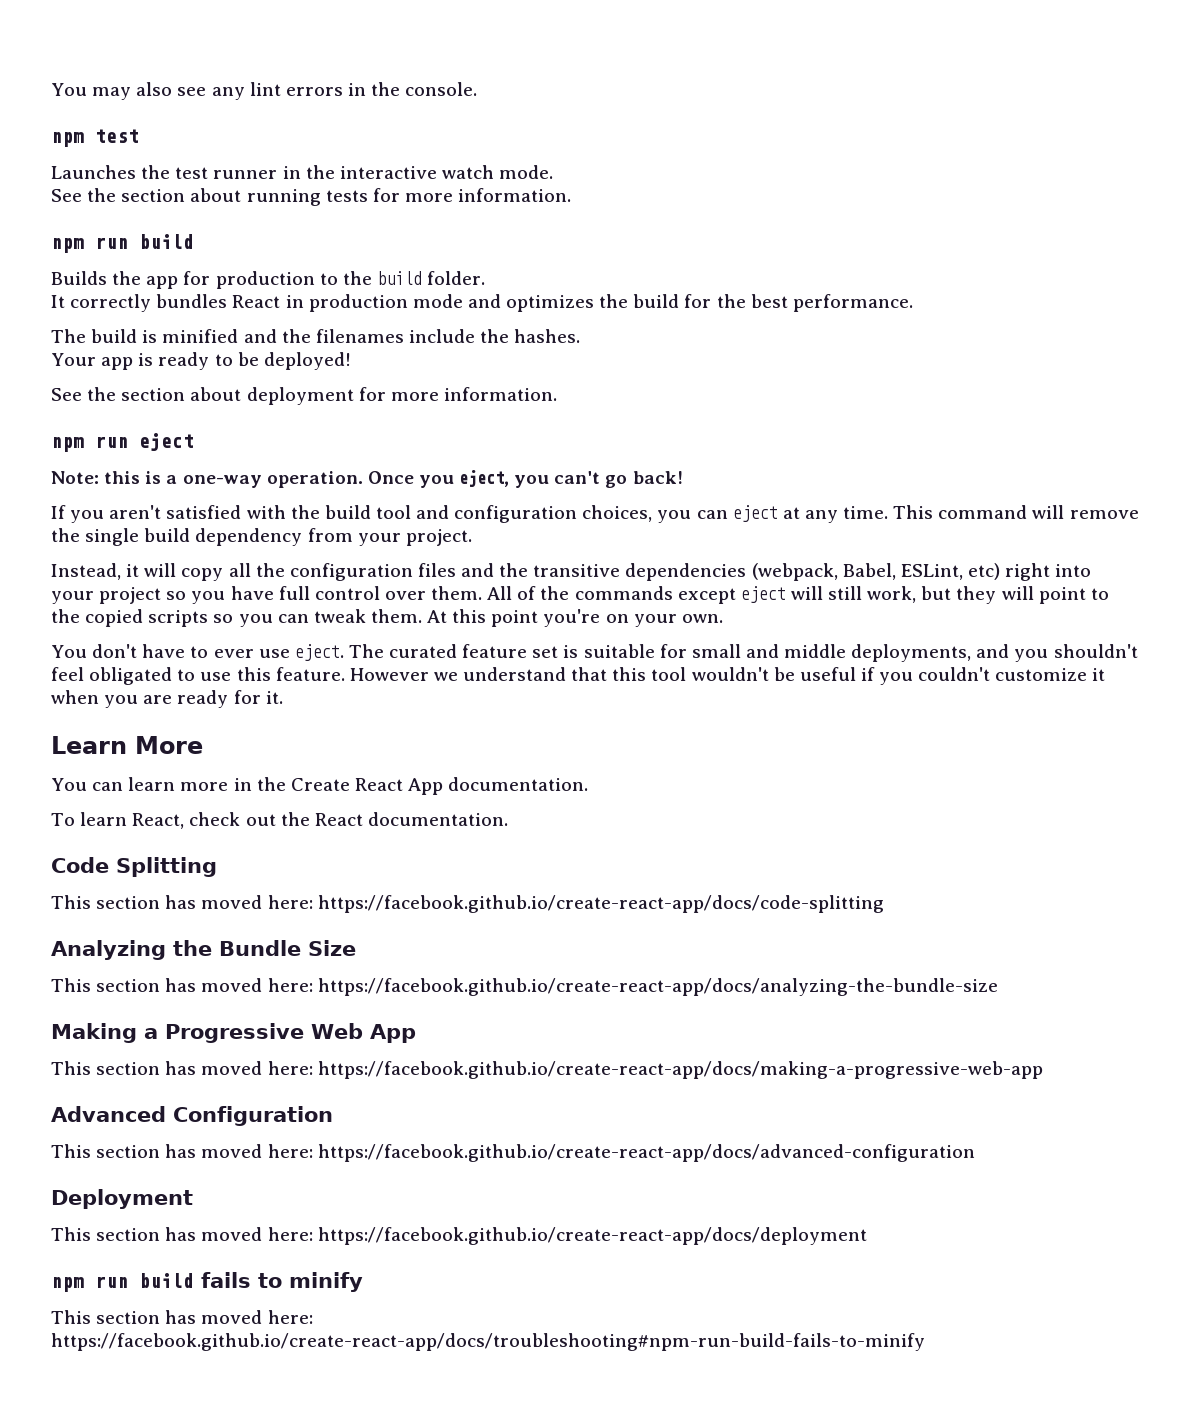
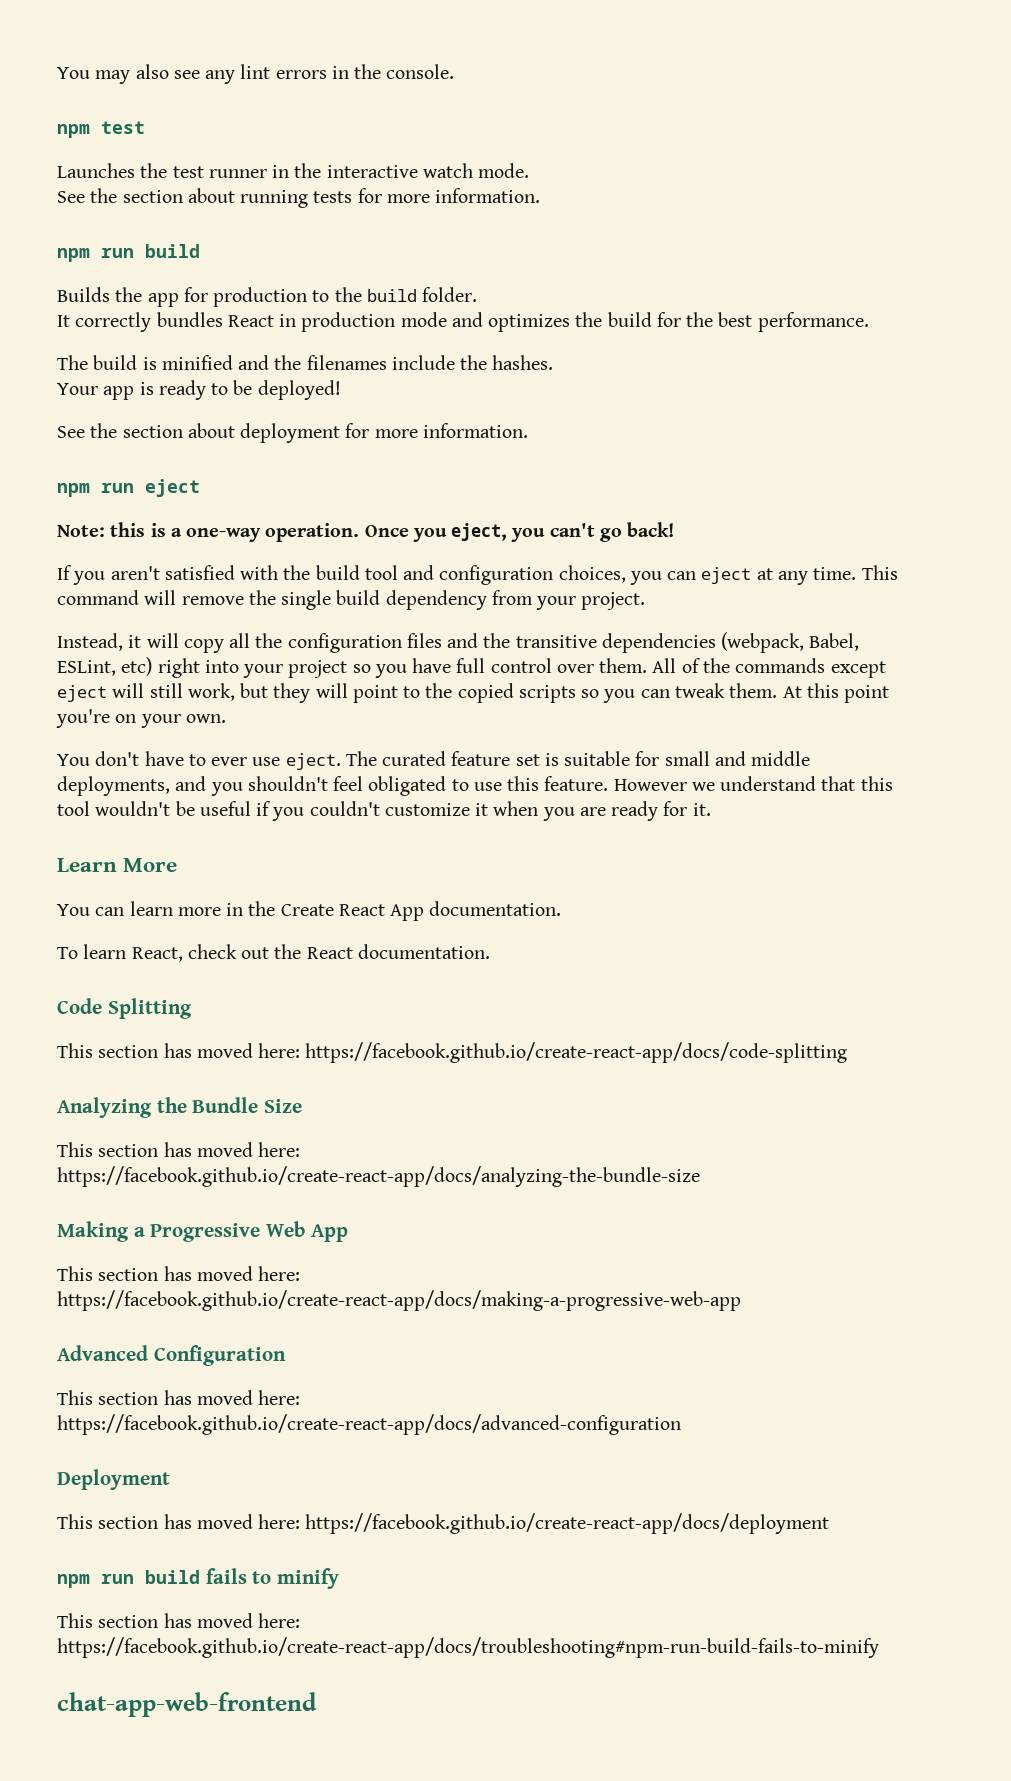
+ chat-app-web-frontend

